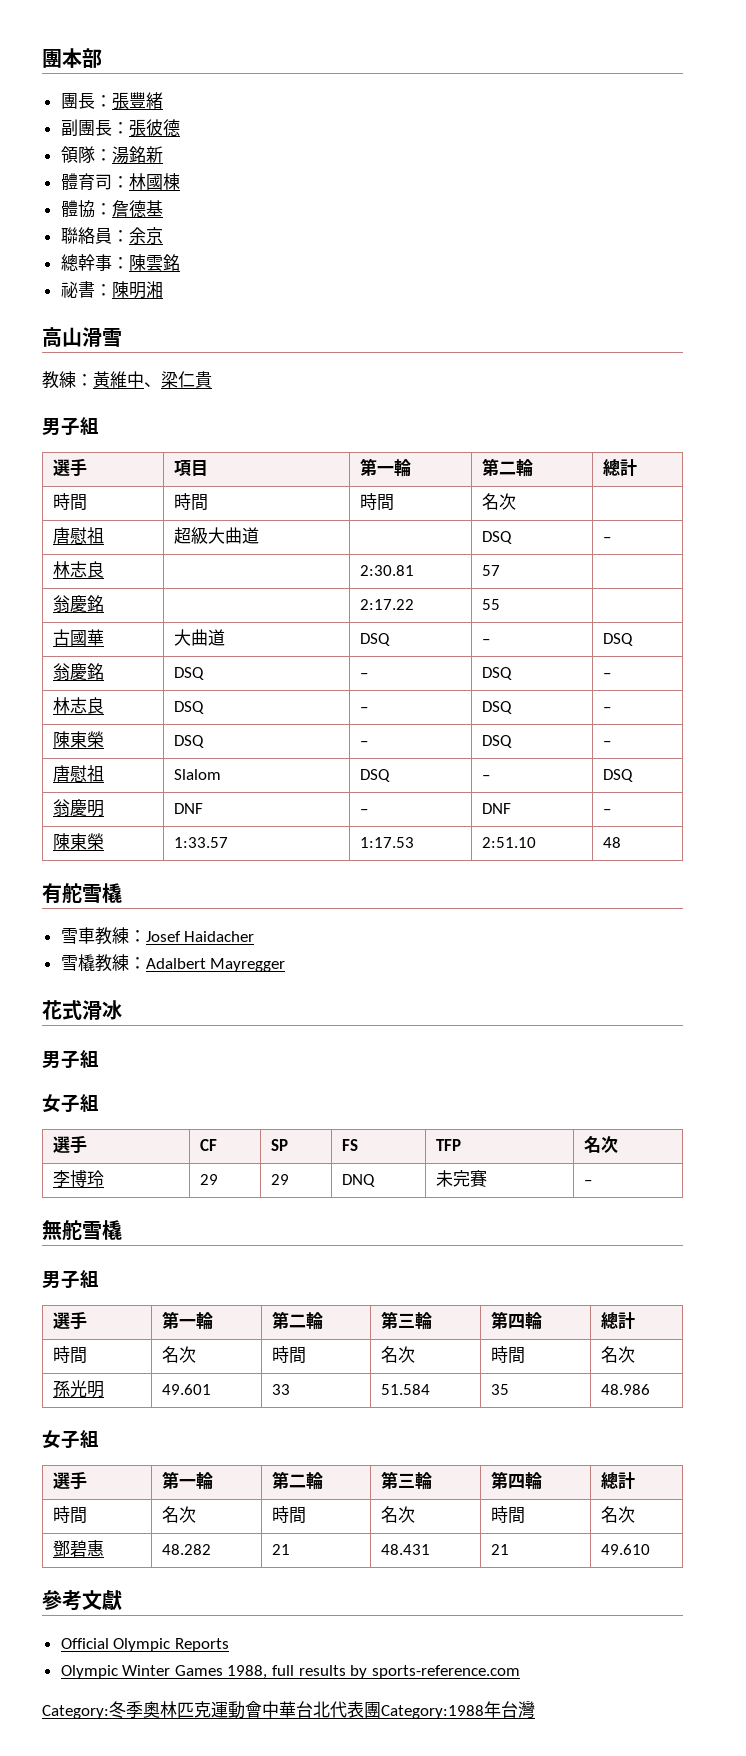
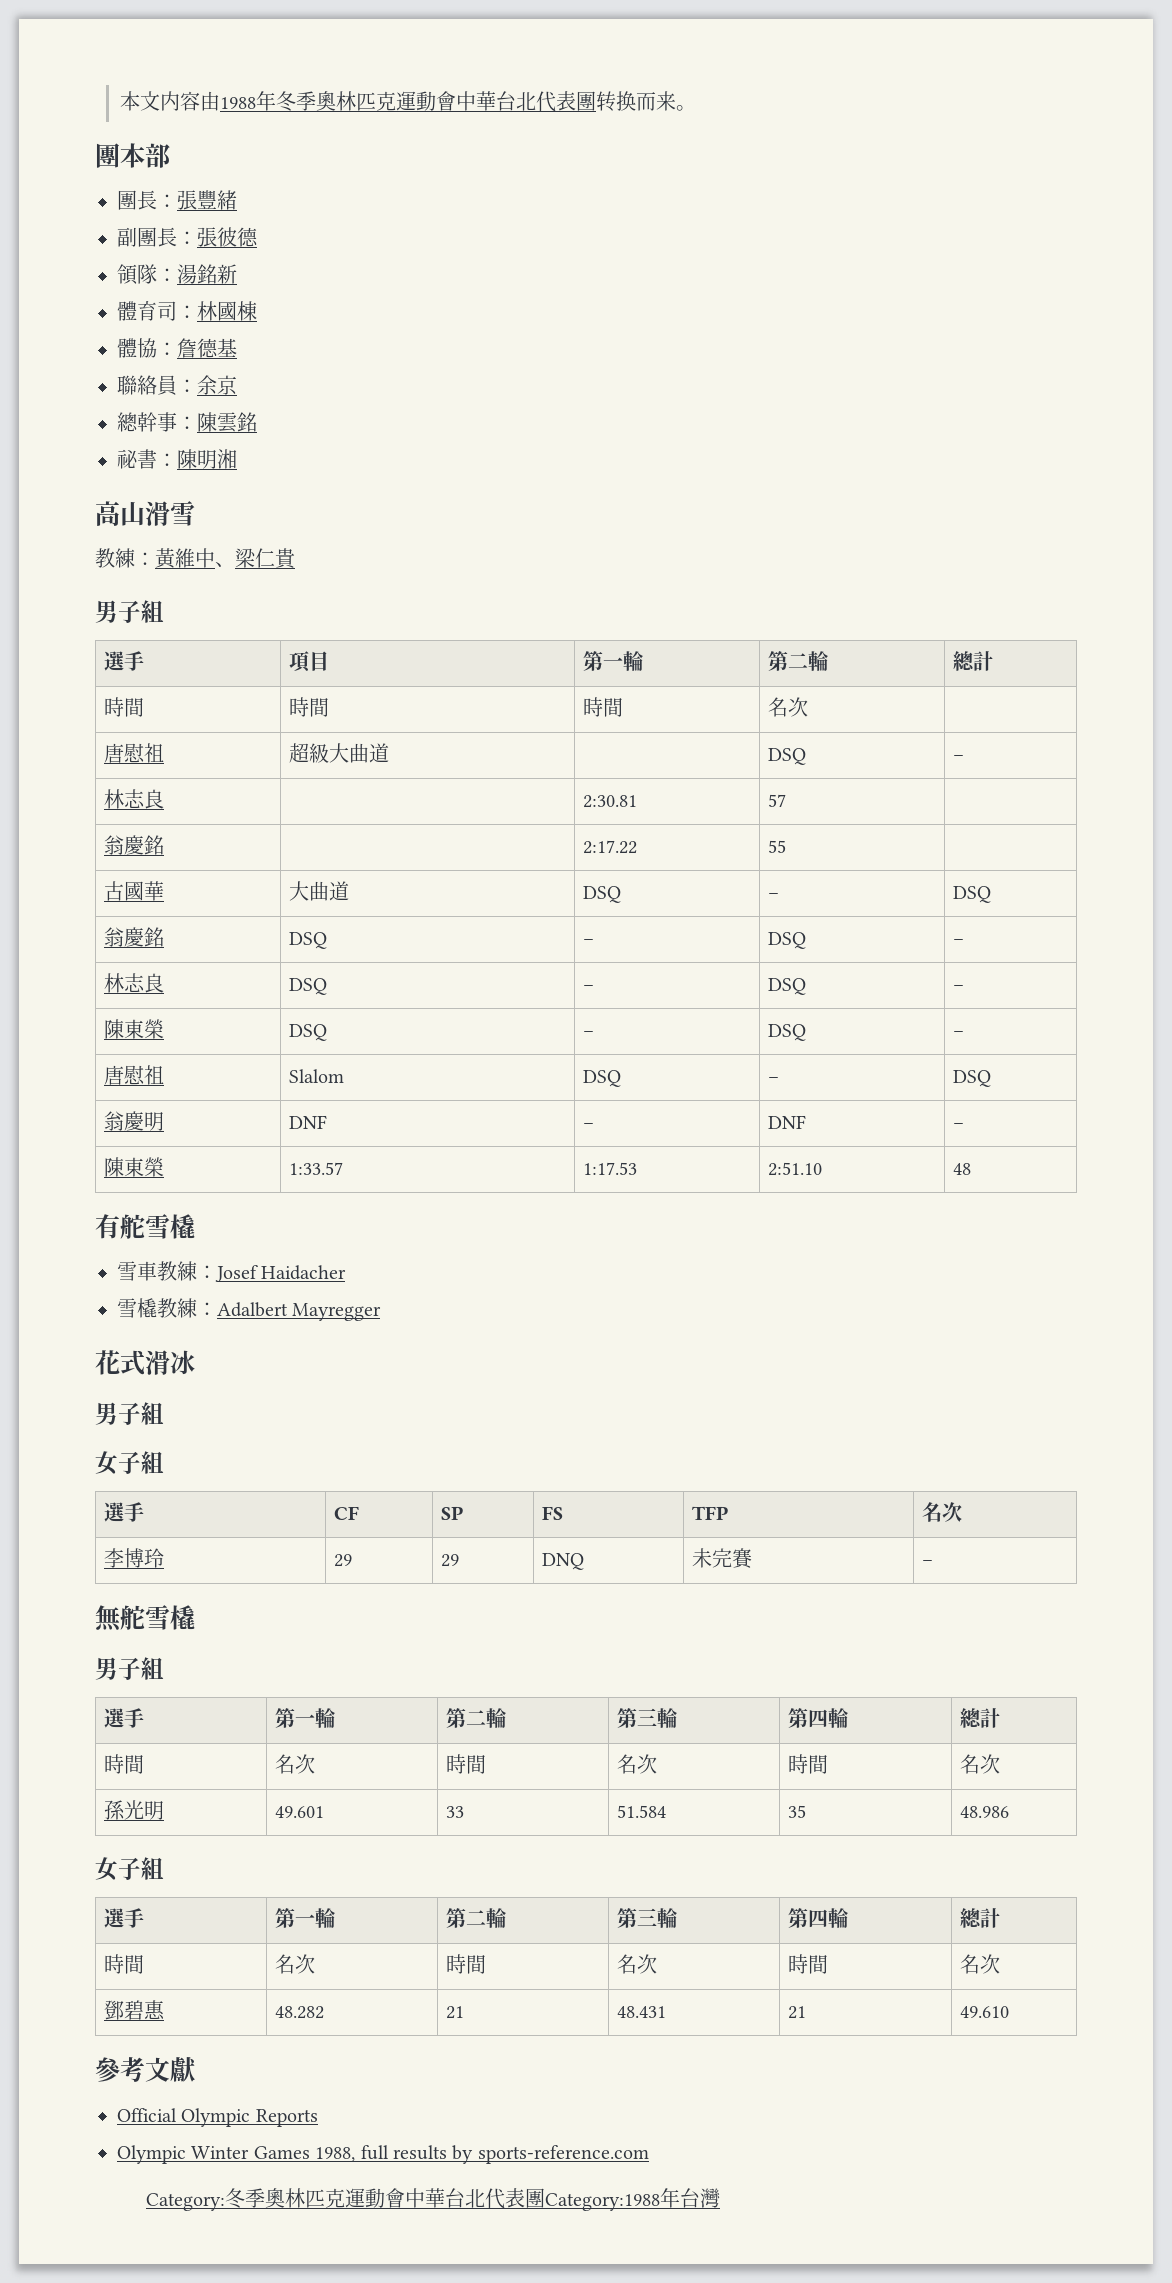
+ 本文内容由1988年冬季奧林匹克運動會中華台北代表團转换而来。

